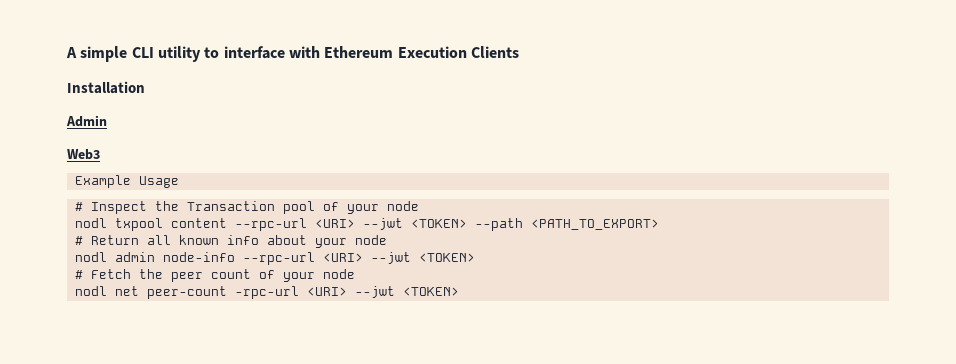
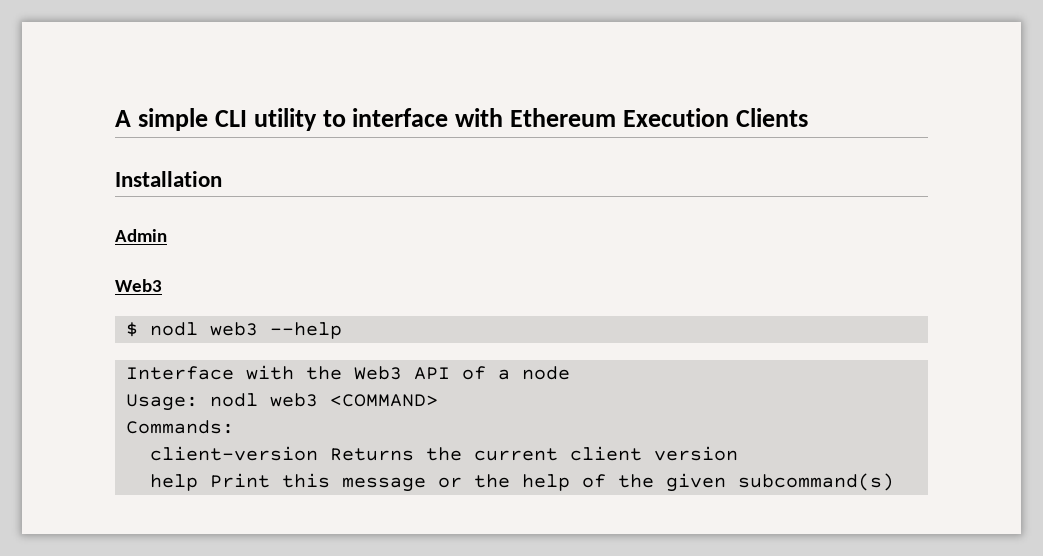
- Example Usage
- # Inspect the Transaction pool of your node
- nodl txpool content --rpc-url <URI> --jwt <TOKEN> --path <PATH_TO_EXPORT>
- # Return all known info about your node
- nodl admin node-info --rpc-url <URI> --jwt <TOKEN>
- # Fetch the peer count of your node
- nodl net peer-count -rpc-url <URI> --jwt <TOKEN>
+ $ nodl web3 --help
+ Interface with the Web3 API of a node
+ Usage: nodl web3 <COMMAND>
+ Commands:
+ client-version Returns the current client version
+ help Print this message or the help of the given subcommand(s)

